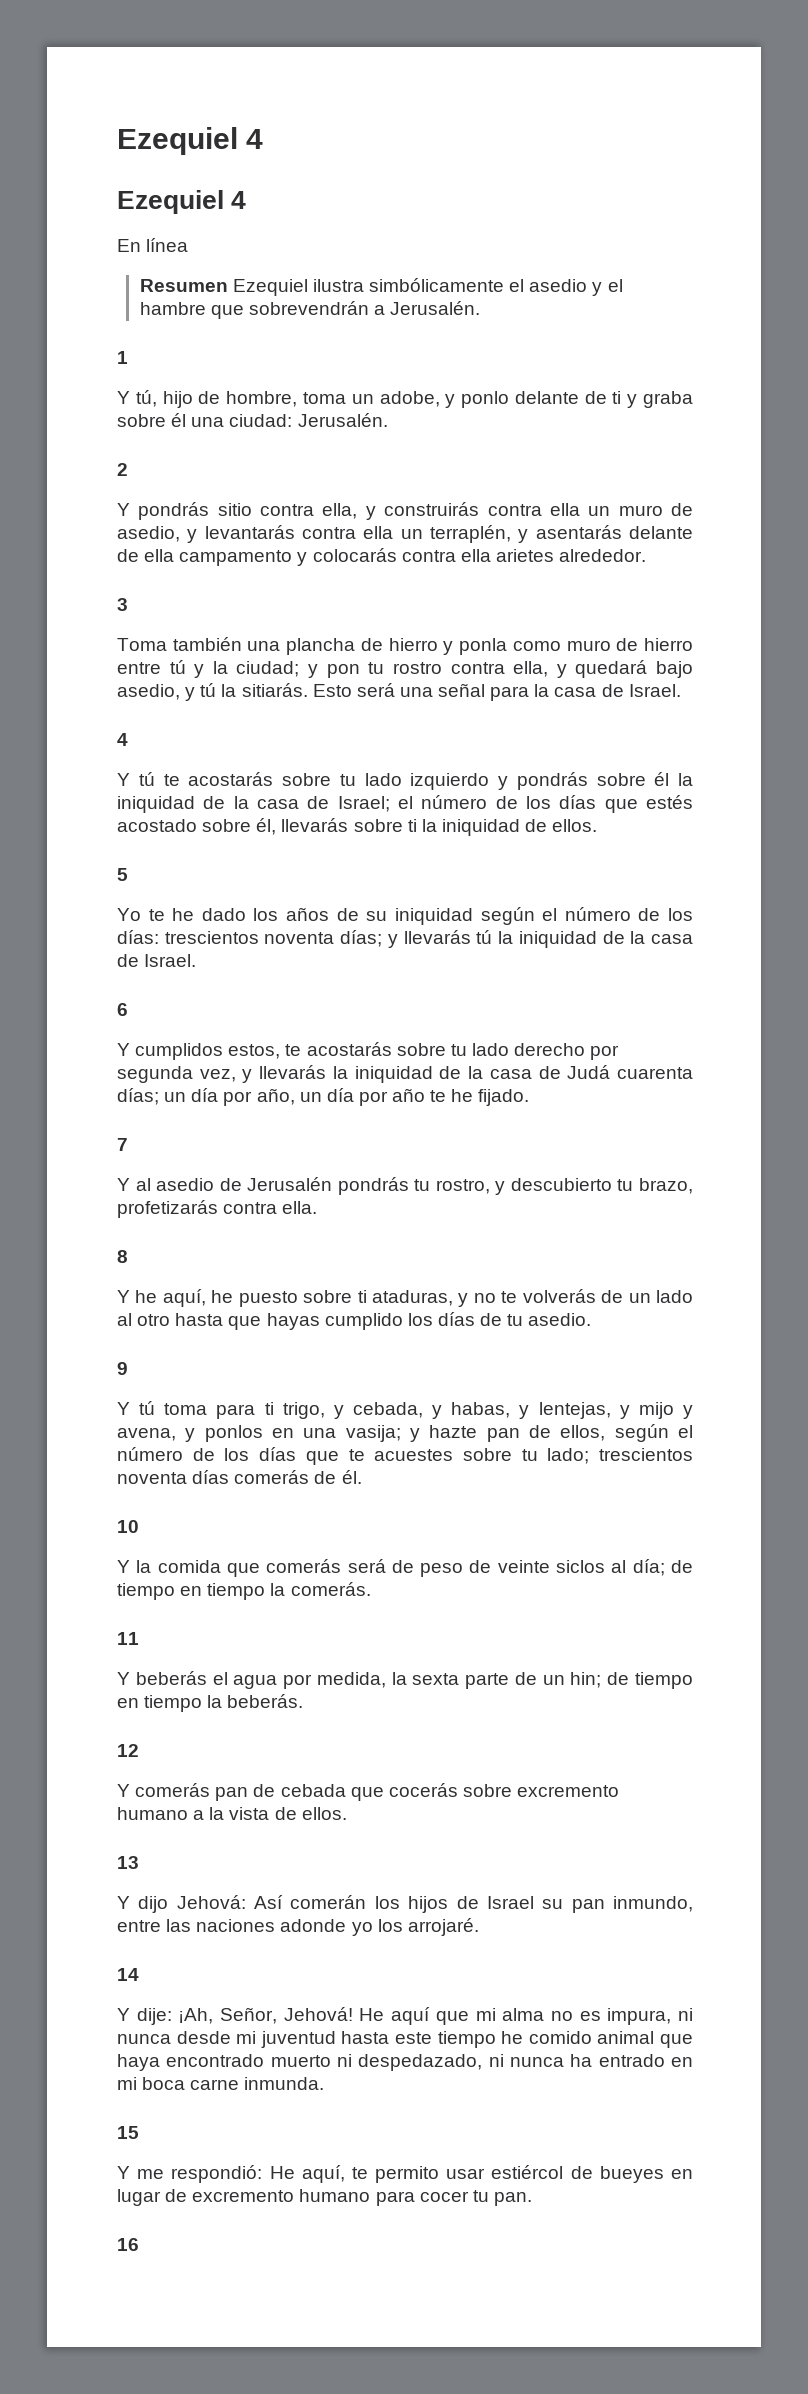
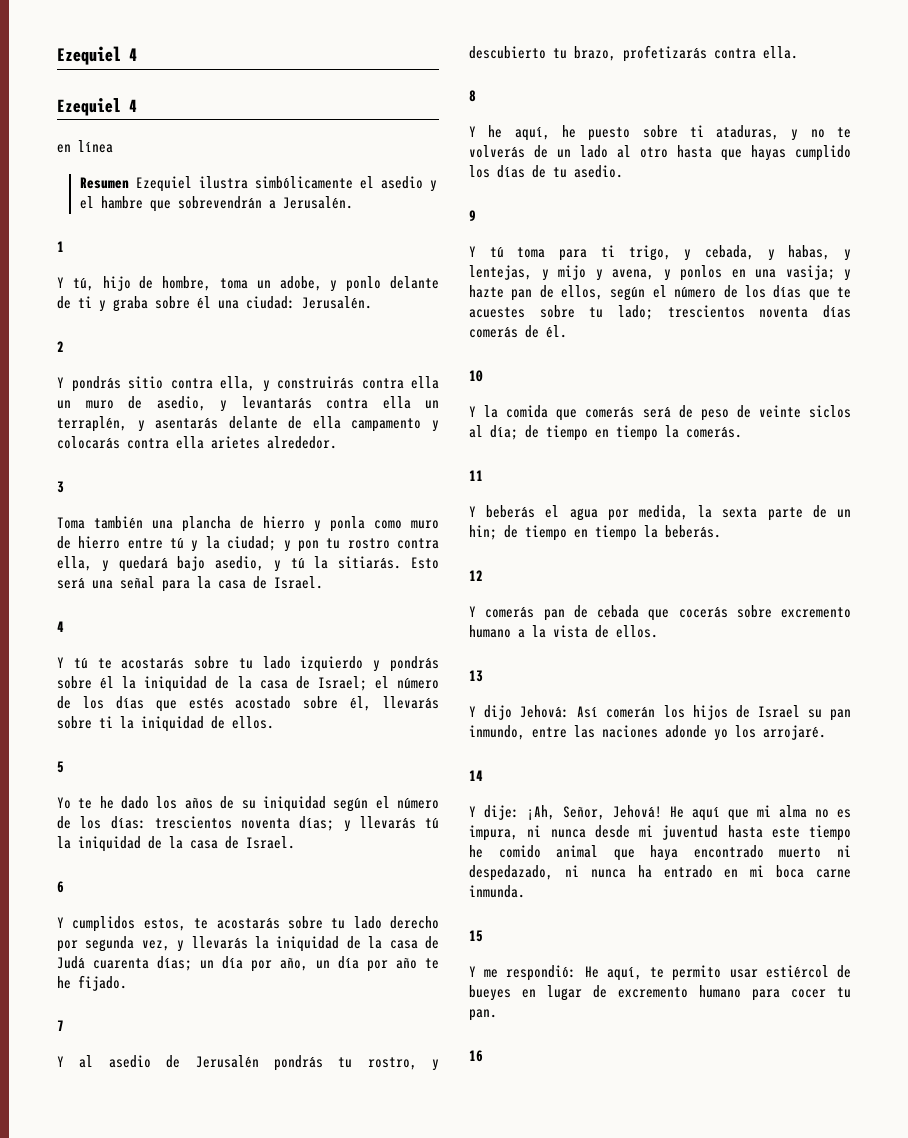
- En línea
+ en línea

